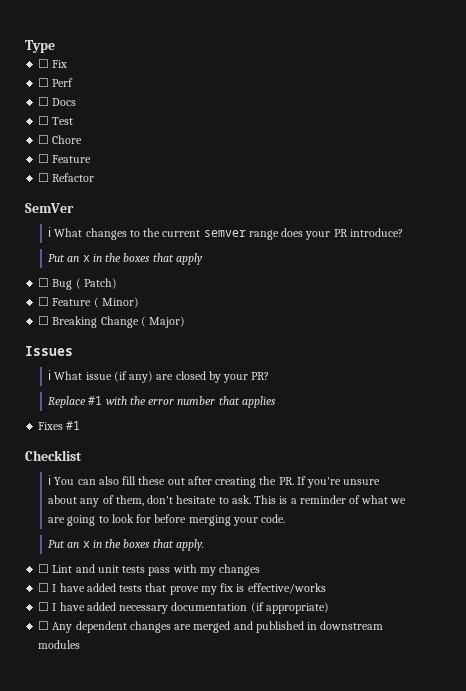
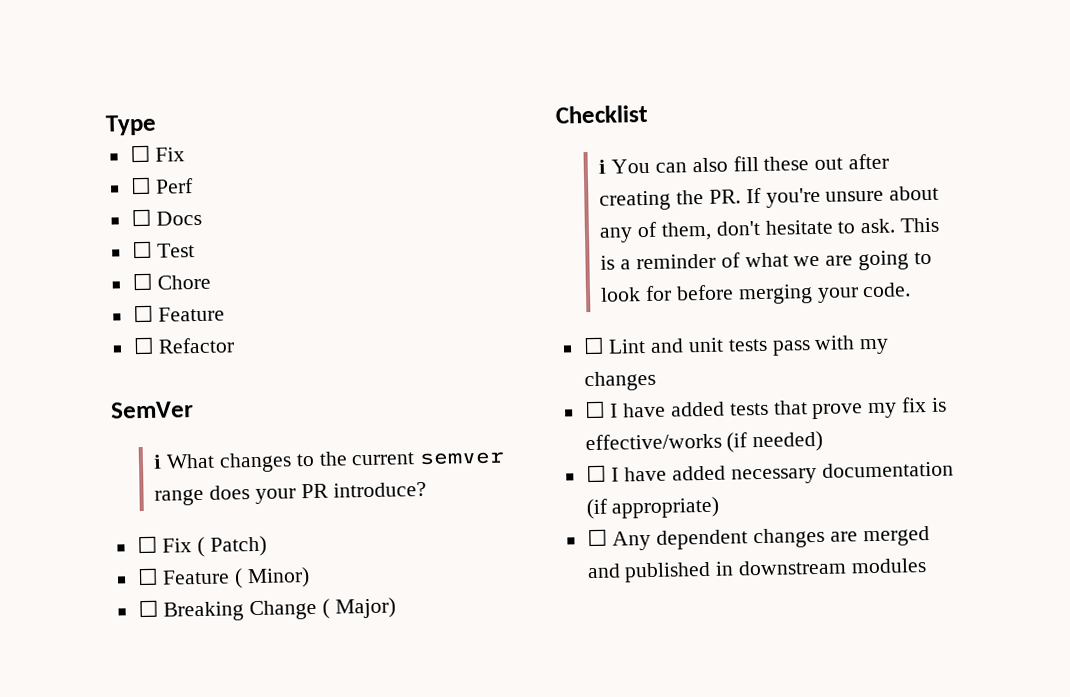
- Put an x in the boxes that apply
- ☐ Bug ( Patch)
+ ☐ Fix ( Patch)
- Issues
- ℹ What issue (if any) are closed by your PR?
- Replace #1 with the error number that applies
- Fixes #1
- Put an x in the boxes that apply.
- ☐ I have added tests that prove my fix is effective/works
+ ☐ I have added tests that prove my fix is effective/works (if needed)

